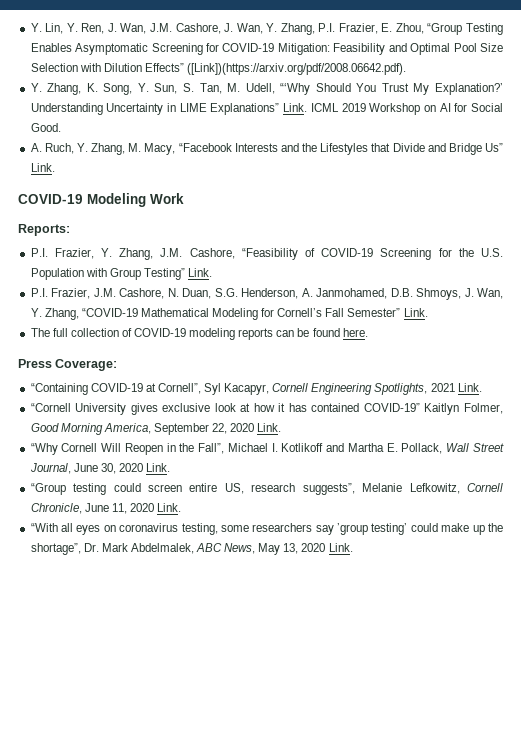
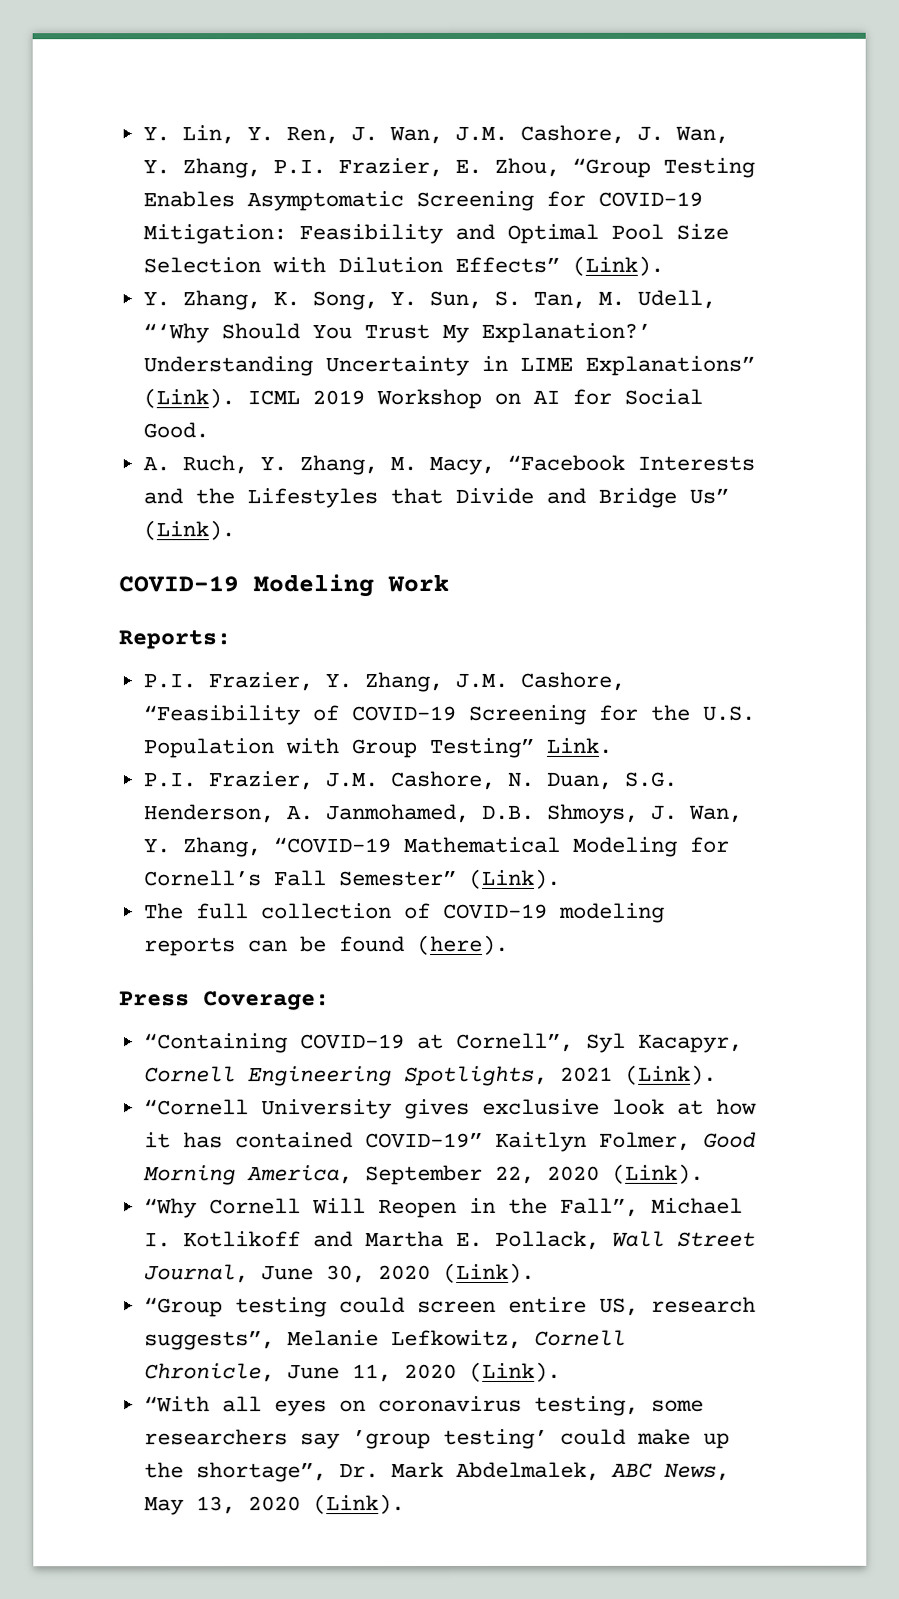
- Y. Lin, Y. Ren, J. Wan, J.M. Cashore, J. Wan, Y. Zhang, P.I. Frazier, E. Zhou, “Group Testing Enables Asymptomatic Screening for COVID-19 Mitigation: Feasibility and Optimal Pool Size Selection with Dilution Effects” ([Link])(https://arxiv.org/pdf/2008.06642.pdf).
+ Y. Lin, Y. Ren, J. Wan, J.M. Cashore, J. Wan, Y. Zhang, P.I. Frazier, E. Zhou, “Group Testing Enables Asymptomatic Screening for COVID-19 Mitigation: Feasibility and Optimal Pool Size Selection with Dilution Effects” (Link).
- Understanding Uncertainty in LIME Explanations” Link.
+ Understanding Uncertainty in LIME Explanations” (Link).
- A. Ruch, Y. Zhang, M. Macy, “Facebook Interests and the Lifestyles that Divide and Bridge Us” Link.
+ A. Ruch, Y. Zhang, M. Macy, “Facebook Interests and the Lifestyles that Divide and Bridge Us” (Link).
- P.I. Frazier, J.M. Cashore, N. Duan, S.G. Henderson, A. Janmohamed, D.B. Shmoys, J. Wan, Y. Zhang, “COVID-19 Mathematical Modeling for Cornell’s Fall Semester” Link.
+ P.I. Frazier, J.M. Cashore, N. Duan, S.G. Henderson, A. Janmohamed, D.B. Shmoys, J. Wan, Y. Zhang, “COVID-19 Mathematical Modeling for Cornell’s Fall Semester” (Link).
- The full collection of COVID-19 modeling reports can be found here.
+ The full collection of COVID-19 modeling reports can be found (here).
- “Containing COVID-19 at Cornell”, Syl Kacapyr, Cornell Engineering Spotlights, 2021 Link.
+ “Containing COVID-19 at Cornell”, Syl Kacapyr, Cornell Engineering Spotlights, 2021 (Link).
- “Cornell University gives exclusive look at how it has contained COVID-19” Kaitlyn Folmer, Good Morning America, September 22, 2020 Link.
+ “Cornell University gives exclusive look at how it has contained COVID-19” Kaitlyn Folmer, Good Morning America, September 22, 2020 (Link).
- “Why Cornell Will Reopen in the Fall”, Michael I. Kotlikoff and Martha E. Pollack, Wall Street Journal, June 30, 2020 Link.
+ “Why Cornell Will Reopen in the Fall”, Michael I. Kotlikoff and Martha E. Pollack, Wall Street Journal, June 30, 2020 (Link).
- “Group testing could screen entire US, research suggests”, Melanie Lefkowitz, Cornell Chronicle, June 11, 2020 Link.
+ “Group testing could screen entire US, research suggests”, Melanie Lefkowitz, Cornell Chronicle, June 11, 2020 (Link).
- “With all eyes on coronavirus testing, some researchers say ’group testing’ could make up the shortage”, Dr. Mark Abdelmalek, ABC News, May 13, 2020 Link.
+ “With all eyes on coronavirus testing, some researchers say ’group testing’ could make up the shortage”, Dr. Mark Abdelmalek, ABC News, May 13, 2020 (Link).

